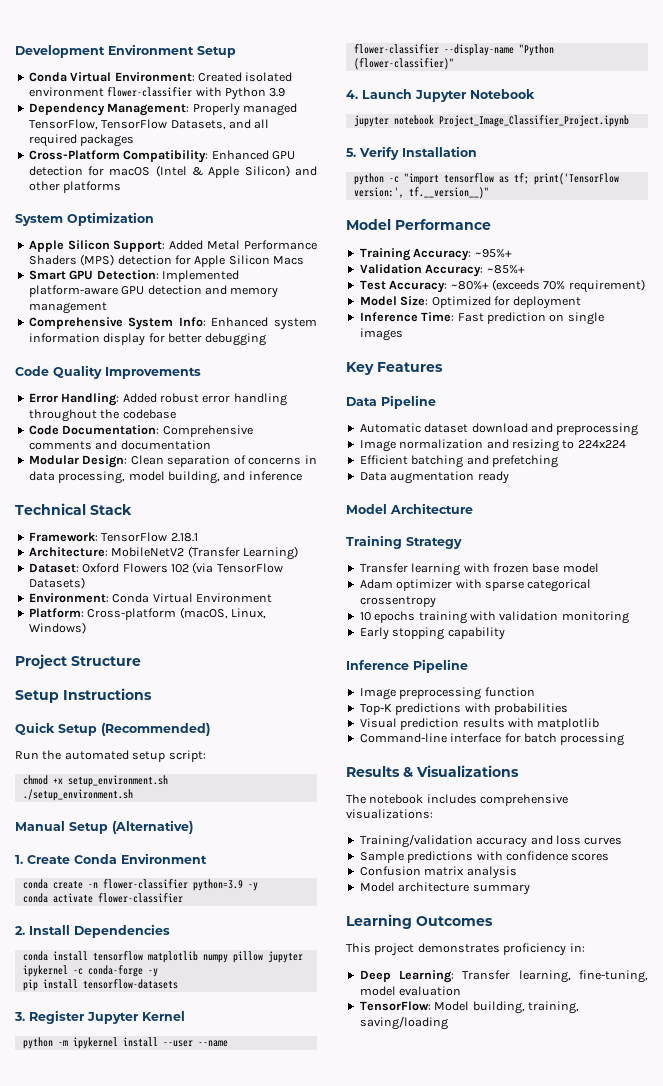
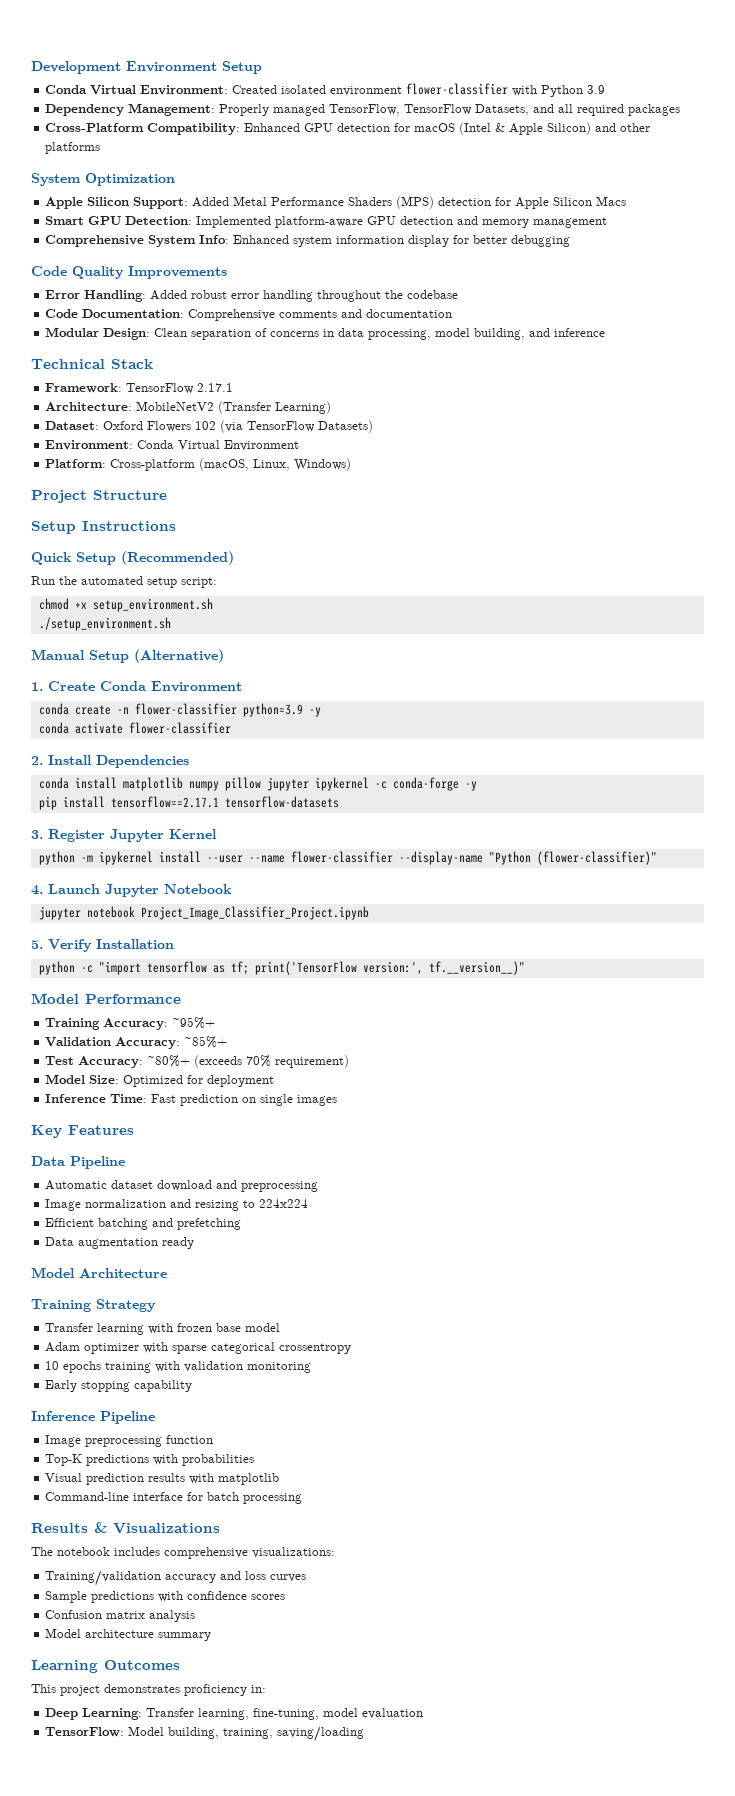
- Framework: TensorFlow 2.18.1
+ Framework: TensorFlow 2.17.1
- conda install tensorflow matplotlib numpy pillow jupyter ipykernel -c conda-forge -y
+ conda install matplotlib numpy pillow jupyter ipykernel -c conda-forge -y
- pip install tensorflow-datasets
+ pip install tensorflow==2.17.1 tensorflow-datasets

